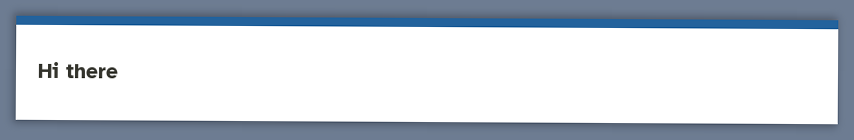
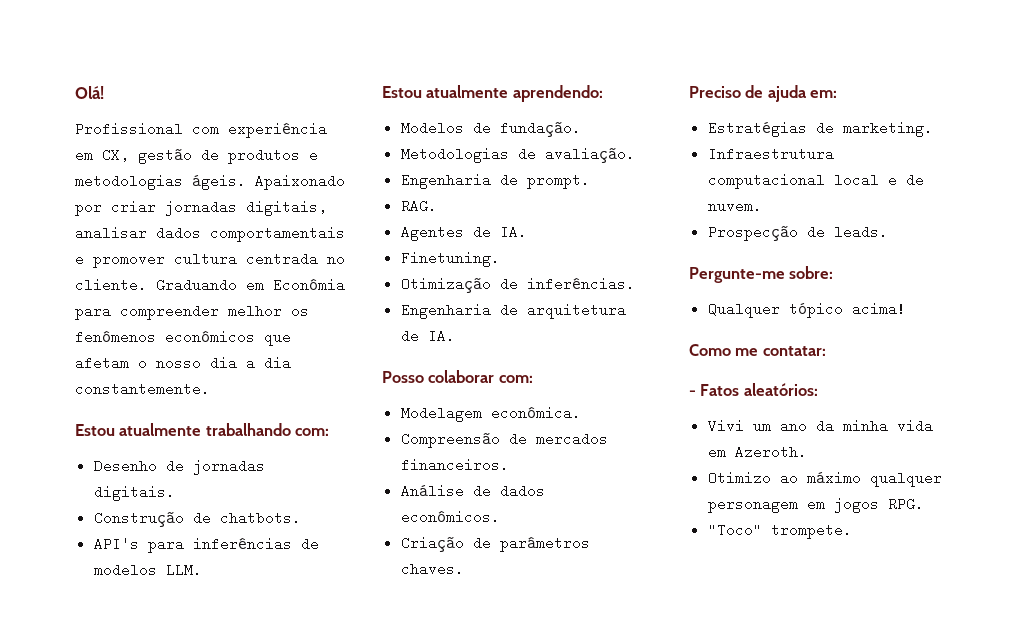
- Hi there
+ Olá!
+ Profissional com experiência em CX, gestão de produtos e metodologias ágeis. Apaixonado por criar jornadas digitais, analisar dados comportamentais e promover cultura centrada no cliente. Graduando em Econômia para compreender melhor os fenômenos econômicos que afetam o nosso dia a dia constantemente.
+ Estou atualmente trabalhando com:
+ Desenho de jornadas digitais.
+ Construção de chatbots.
+ API's para inferências de modelos LLM.
+ Estou atualmente aprendendo:
+ Modelos de fundação.
+ Metodologias de avaliação.
+ Engenharia de prompt.
+ RAG.
+ Agentes de IA.
+ Finetuning.
+ Otimização de inferências.
+ Engenharia de arquitetura de IA.
+ Posso colaborar com:
+ Modelagem econômica.
+ Compreensão de mercados financeiros.
+ Análise de dados econômicos.
+ Criação de parâmetros chaves.
+ Preciso de ajuda em:
+ Estratégias de marketing.
+ Infraestrutura computacional local e de nuvem.
+ Prospecção de leads.
+ Pergunte-me sobre:
+ Qualquer tópico acima!
+ Como me contatar:
+ - Fatos aleatórios:
+ Vivi um ano da minha vida em Azeroth.
+ Otimizo ao máximo qualquer personagem em jogos RPG.
+ "Toco" trompete.

